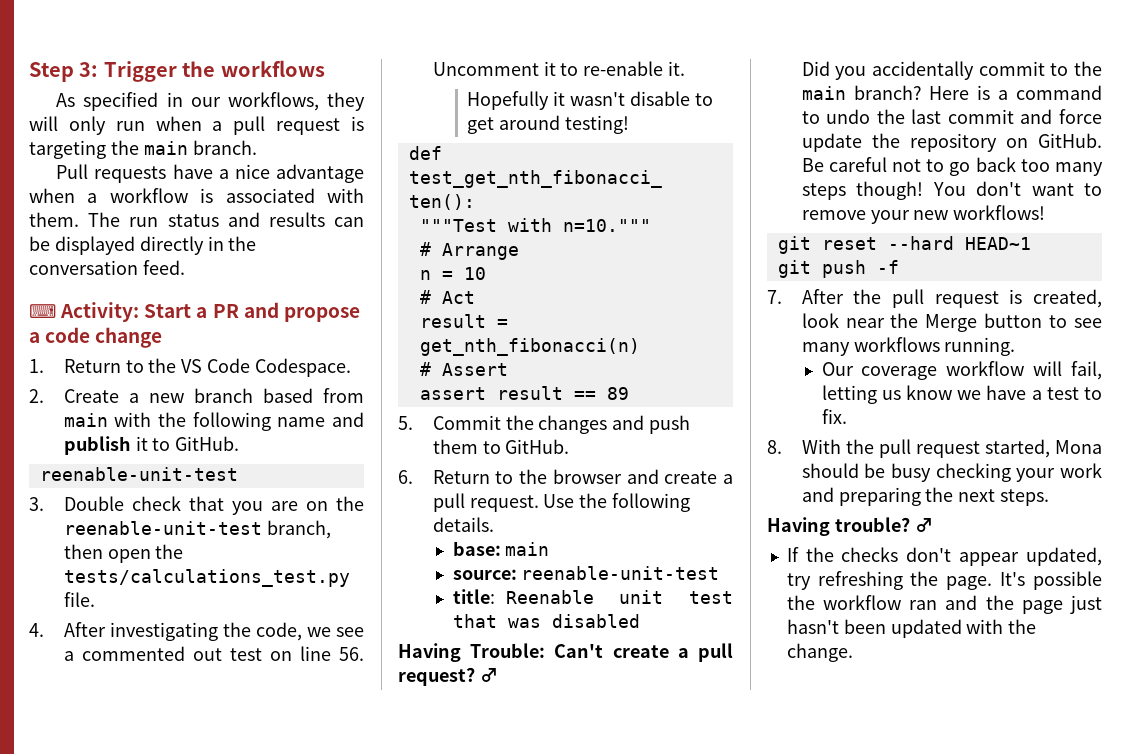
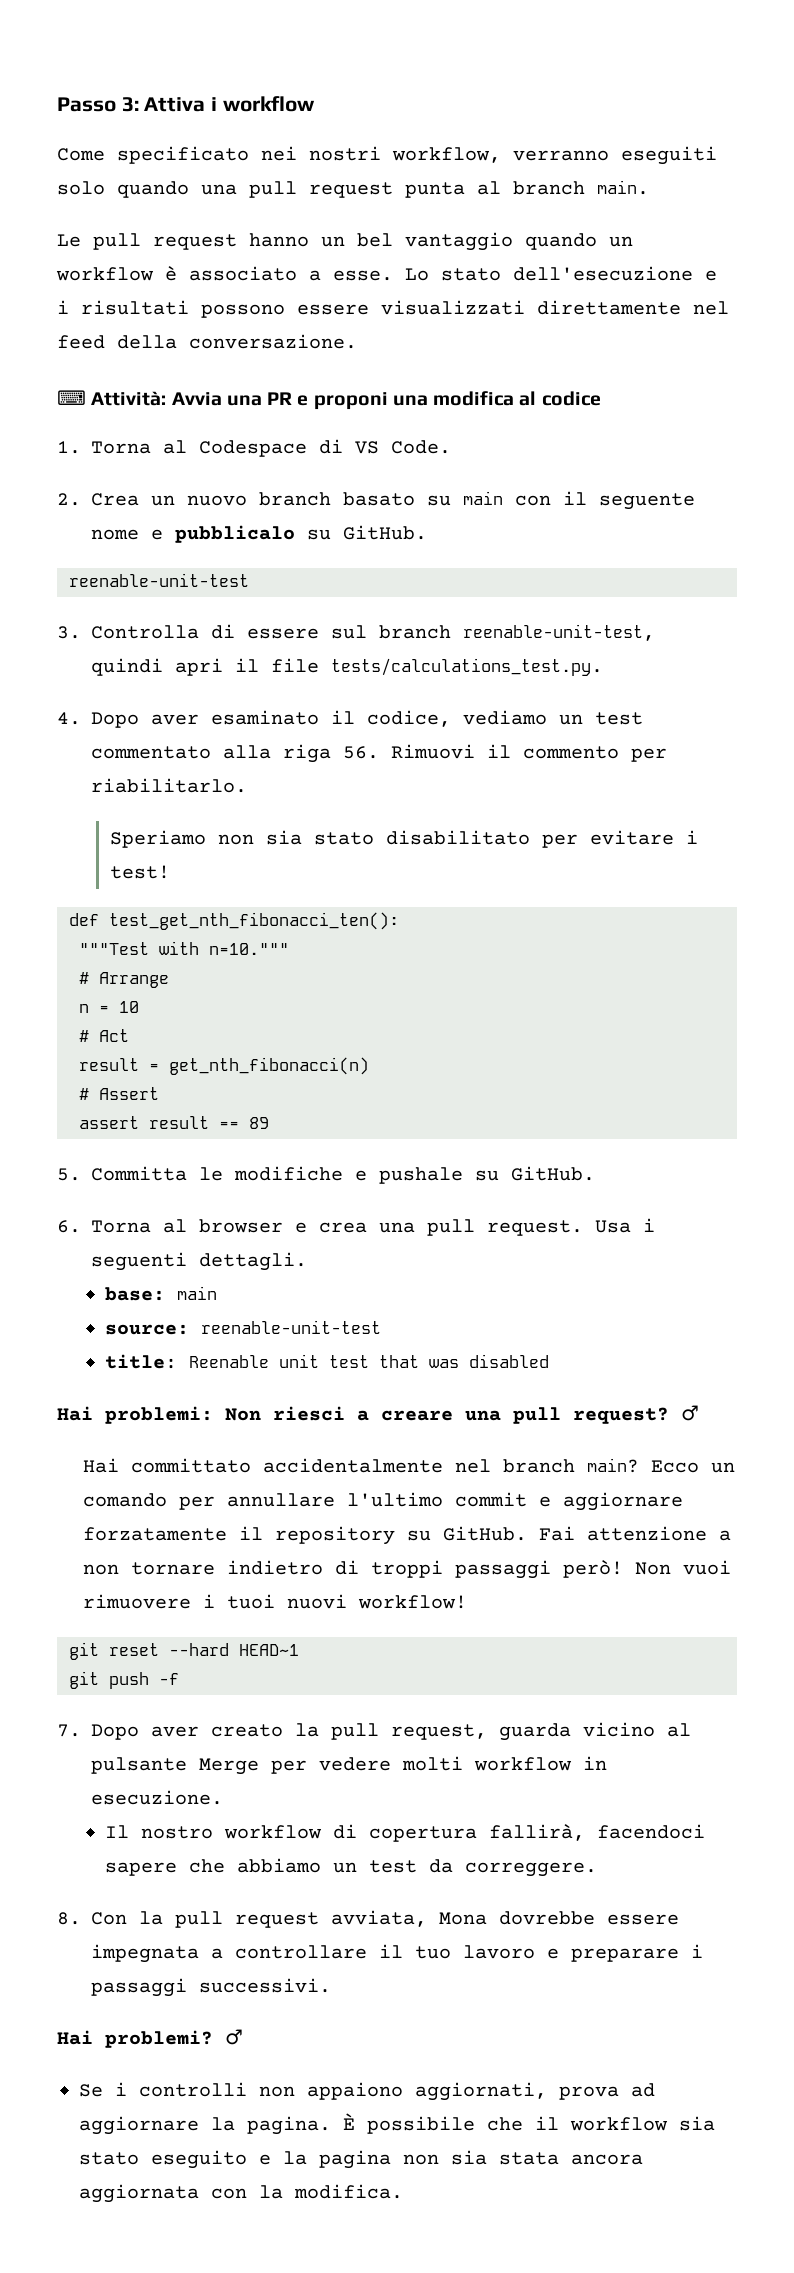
- Step 3: Trigger the workflows
- As specified in our workflows, they will only run when a pull request is targeting the main branch.
- Pull requests have a nice advantage when a workflow is associated with them. The run status and results can be displayed directly in the conversation feed.
- ⌨ Activity: Start a PR and propose a code change
- 1. Return to the VS Code Codespace.
- 2. Create a new branch based from main with the following name and publish it to GitHub.
+ Passo 3: Attiva i workflow
+ Come specificato nei nostri workflow, verranno eseguiti solo quando una pull request punta al branch main.
+ Le pull request hanno un bel vantaggio quando un workflow è associato a esse. Lo stato dell'esecuzione e i risultati possono essere visualizzati direttamente nel feed della conversazione.
+ ⌨ Attività: Avvia una PR e proponi una modifica al codice
+ 1. Torna al Codespace di VS Code.
+ 2. Crea un nuovo branch basato su main con il seguente nome e pubblicalo su GitHub.
  reenable-unit-test
- 3. Double check that you are on the reenable-unit-test branch, then open the tests/calculations_test.py file.
- 4. After investigating the code, we see a commented out test on line 56. Uncomment it to re-enable it.
- Hopefully it wasn't disable to get around testing!
+ 3. Controlla di essere sul branch reenable-unit-test, quindi apri il file tests/calculations_test.py.
+ 4. Dopo aver esaminato il codice, vediamo un test commentato alla riga 56. Rimuovi il commento per riabilitarlo.
+ Speriamo non sia stato disabilitato per evitare i test!
- 5. Commit the changes and push them to GitHub.
- 6. Return to the browser and create a pull request. Use the following details.
+ 5. Committa le modifiche e pushale su GitHub.
+ 6. Torna al browser e crea una pull request. Usa i seguenti dettagli.
- Having Trouble: Can't create a pull request? ♂
- Did you accidentally commit to the main branch? Here is a command to undo the last commit and force update the repository on GitHub. Be careful not to go back too many steps though! You don't want to remove your new workflows!
+ Hai problemi: Non riesci a creare una pull request? ♂
+ Hai committato accidentalmente nel branch main? Ecco un comando per annullare l'ultimo commit e aggiornare forzatamente il repository su GitHub. Fai attenzione a non tornare indietro di troppi passaggi però! Non vuoi rimuovere i tuoi nuovi workflow!
- 7. After the pull request is created, look near the Merge button to see many workflows running.
- Our coverage workflow will fail, letting us know we have a test to fix.
- 8. With the pull request started, Mona should be busy checking your work and preparing the next steps.
- Having trouble? ♂
- If the checks don't appear updated, try refreshing the page. It's possible the workflow ran and the page just hasn't been updated with the change.
+ 7. Dopo aver creato la pull request, guarda vicino al pulsante Merge per vedere molti workflow in esecuzione.
+ Il nostro workflow di copertura fallirà, facendoci sapere che abbiamo un test da correggere.
+ 8. Con la pull request avviata, Mona dovrebbe essere impegnata a controllare il tuo lavoro e preparare i passaggi successivi.
+ Hai problemi? ♂
+ Se i controlli non appaiono aggiornati, prova ad aggiornare la pagina. È possibile che il workflow sia stato eseguito e la pagina non sia stata ancora aggiornata con la modifica.

